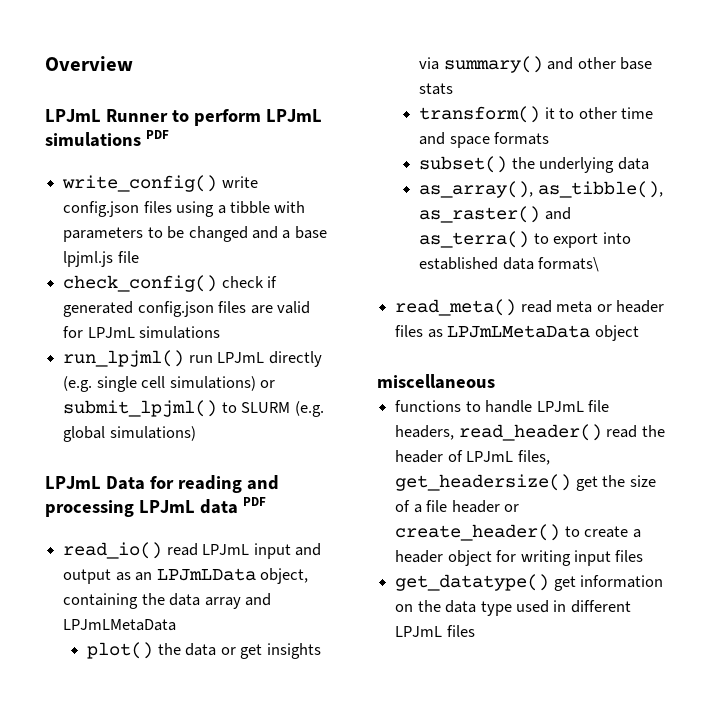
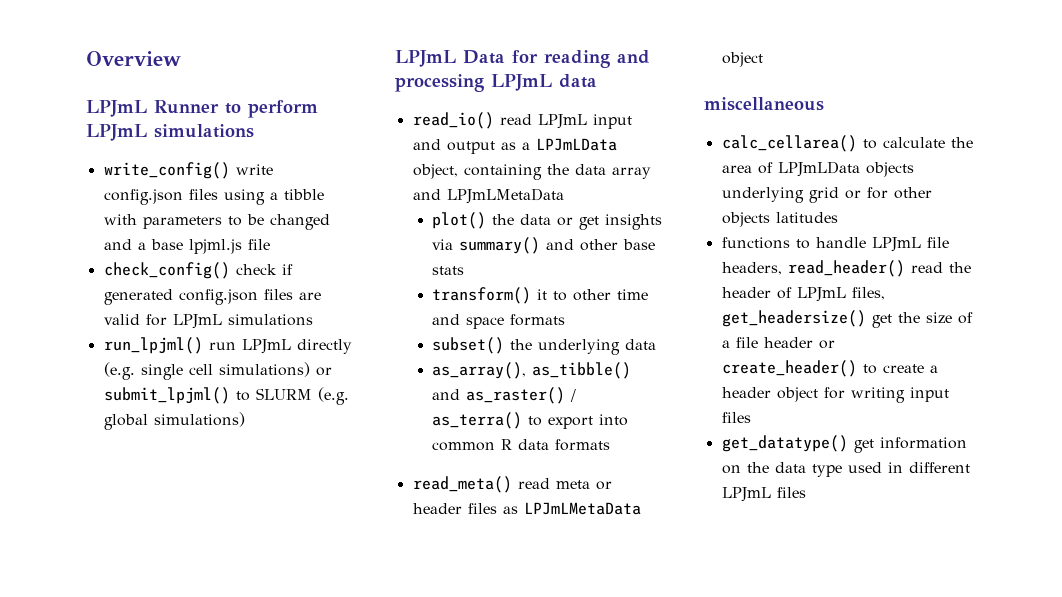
- LPJmL Runner to perform LPJmL simulations PDF
+ LPJmL Runner to perform LPJmL simulations
- LPJmL Data for reading and processing LPJmL data PDF
+ LPJmL Data for reading and processing LPJmL data
- read_io() read LPJmL input and output as an LPJmLData object, containing the data array and LPJmLMetaData
+ read_io() read LPJmL input and output as a LPJmLData object, containing the data array and LPJmLMetaData
- as_array(), as_tibble(), as_raster() and as_terra() to export into established data formats\
+ as_array(), as_tibble() and as_raster() / as_terra() to export into common R data formats
+ calc_cellarea() to calculate the area of LPJmLData objects underlying grid or for other objects latitudes

